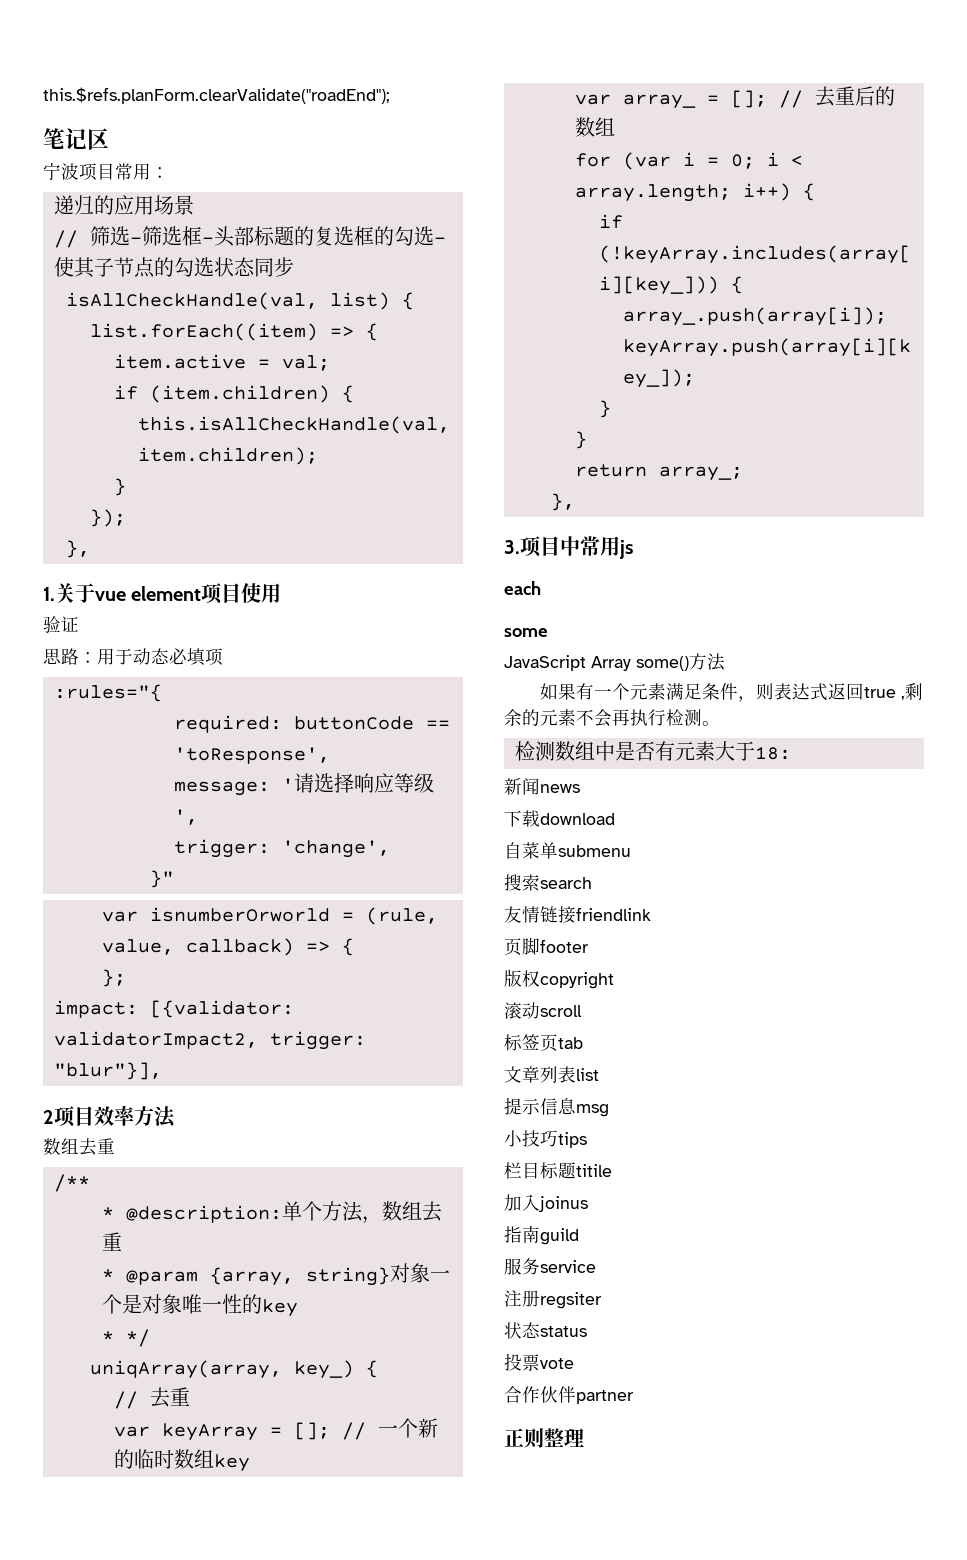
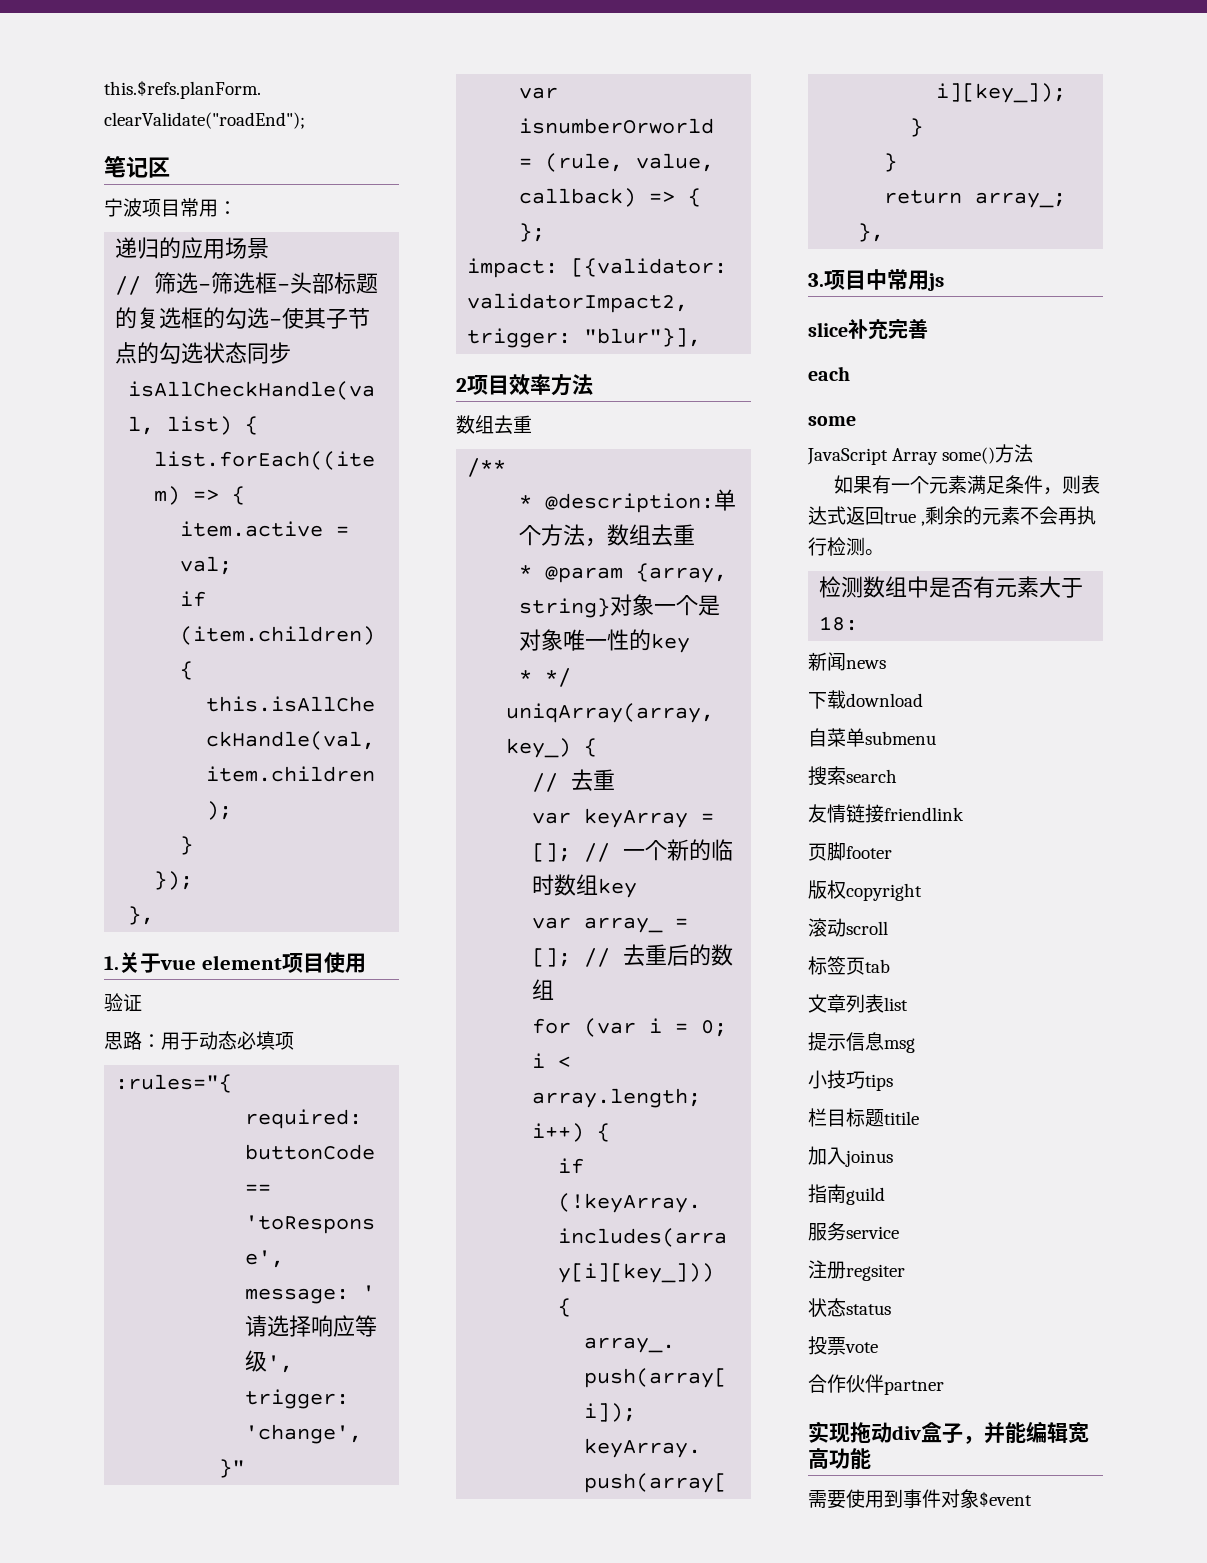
+ slice补充完善
- 正则整理
+ 实现拖动div盒子，并能编辑宽高功能
+ 需要使用到事件对象$event

